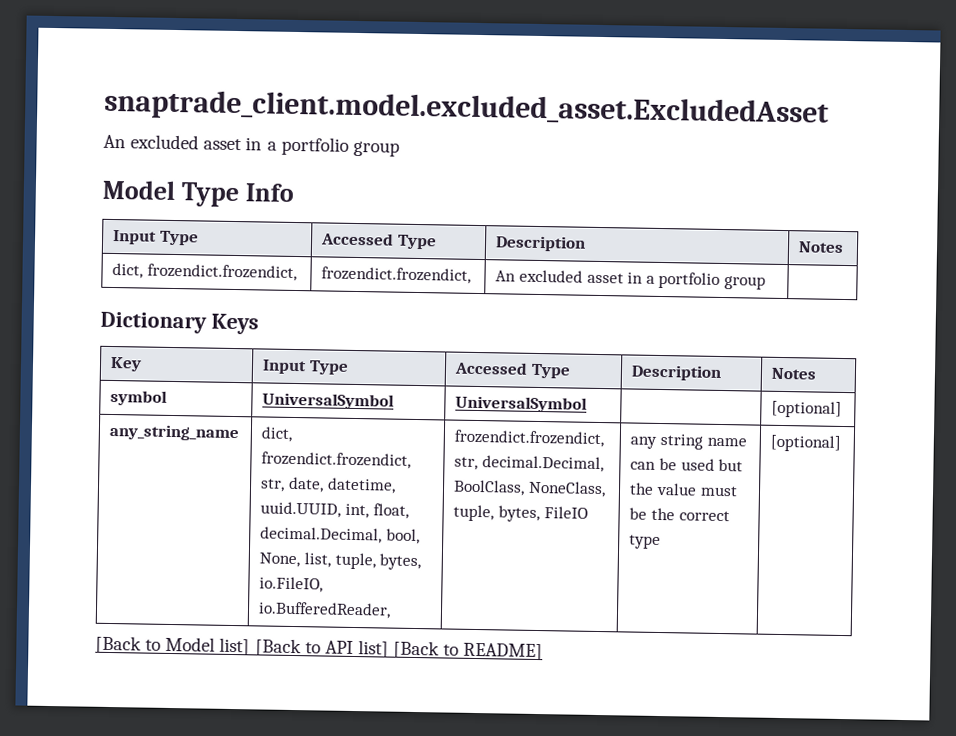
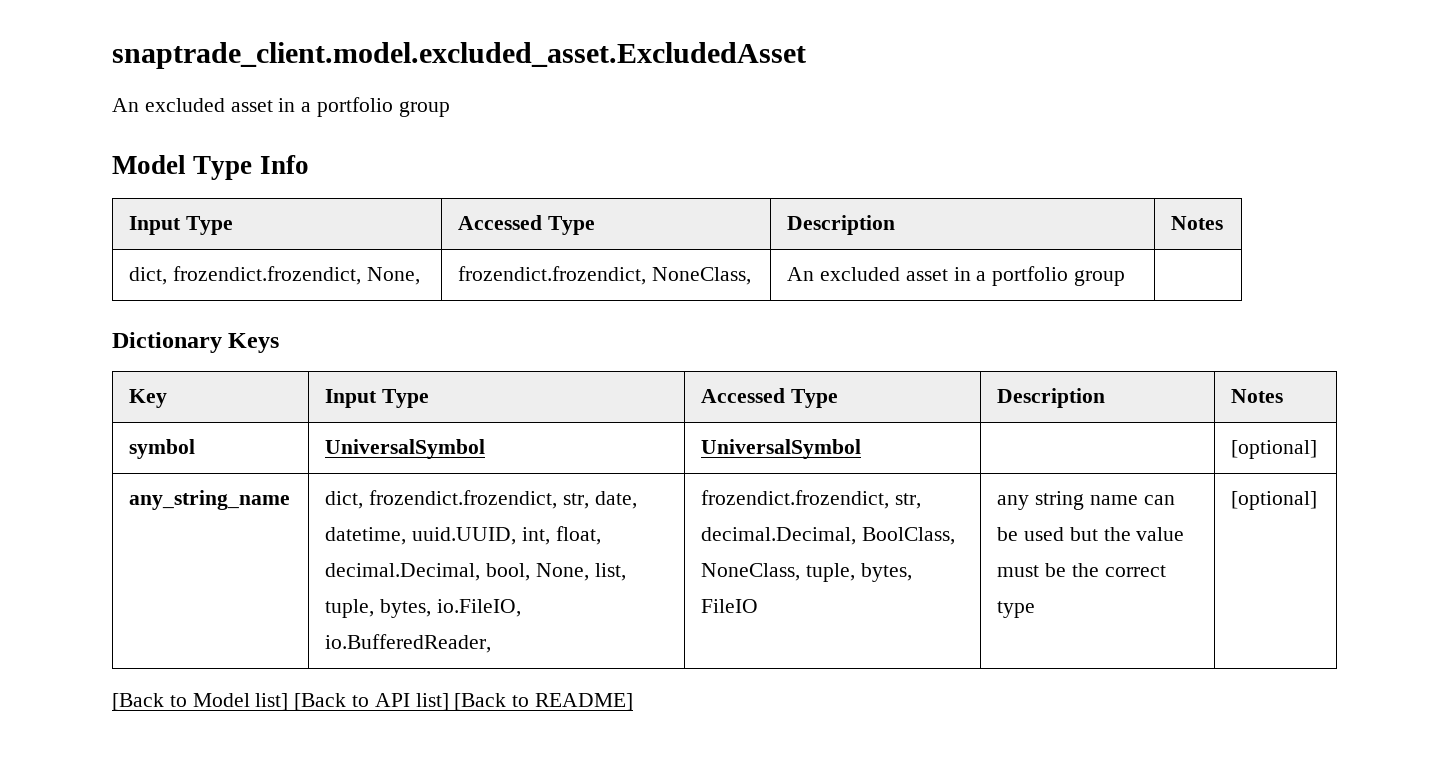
- dict, frozendict.frozendict, | frozendict.frozendict, | An excluded asset in a portfolio group |
+ dict, frozendict.frozendict, None, | frozendict.frozendict, NoneClass, | An excluded asset in a portfolio group |

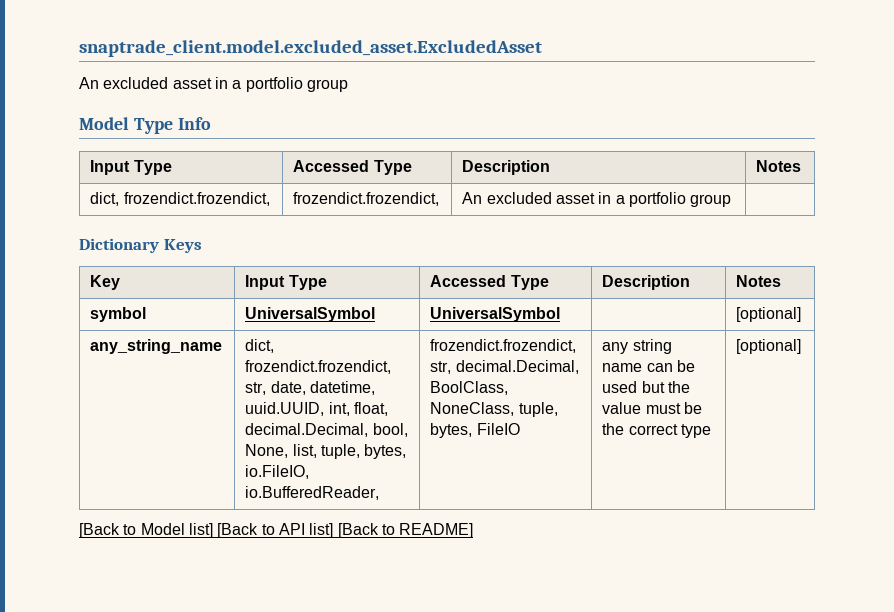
- dict, frozendict.frozendict, None, | frozendict.frozendict, NoneClass, | An excluded asset in a portfolio group |
+ dict, frozendict.frozendict, | frozendict.frozendict, | An excluded asset in a portfolio group |

